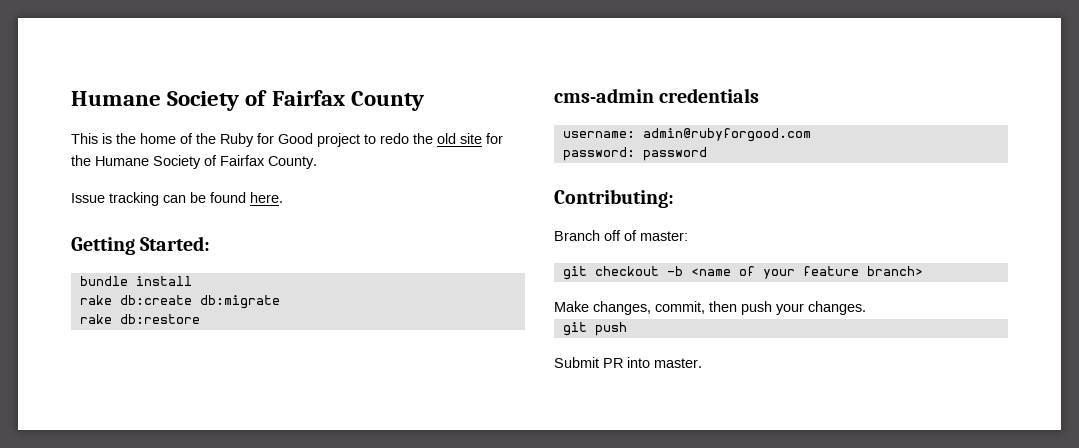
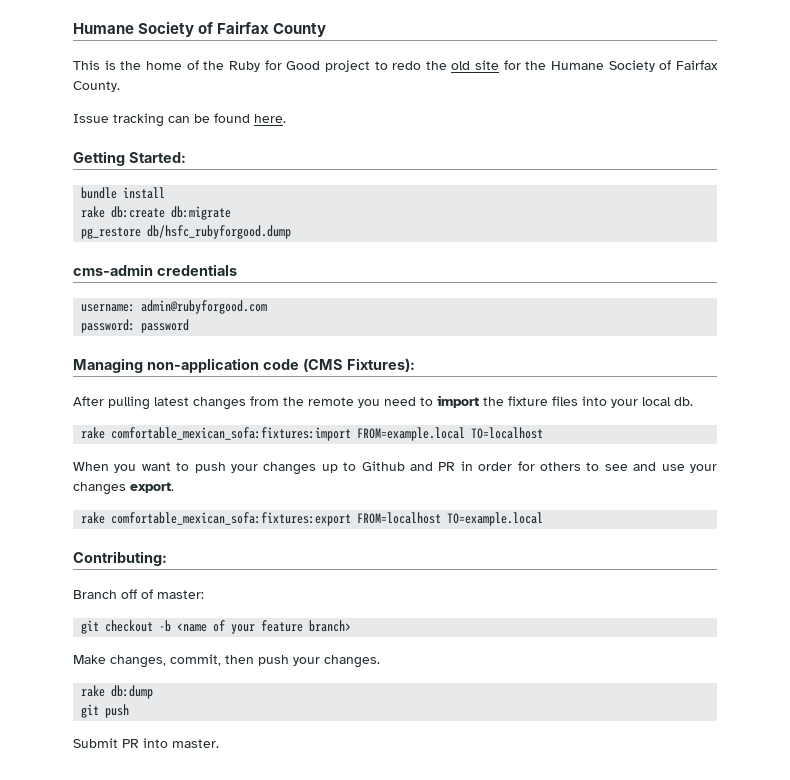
- rake db:restore
+ pg_restore db/hsfc_rubyforgood.dump
+ Managing non-application code (CMS Fixtures):
+ After pulling latest changes from the remote you need to import the fixture files into your local db.
+ rake comfortable_mexican_sofa:fixtures:import FROM=example.local TO=localhost
+ When you want to push your changes up to Github and PR in order for others to see and use your changes export.
+ rake comfortable_mexican_sofa:fixtures:export FROM=localhost TO=example.local
+ rake db:dump

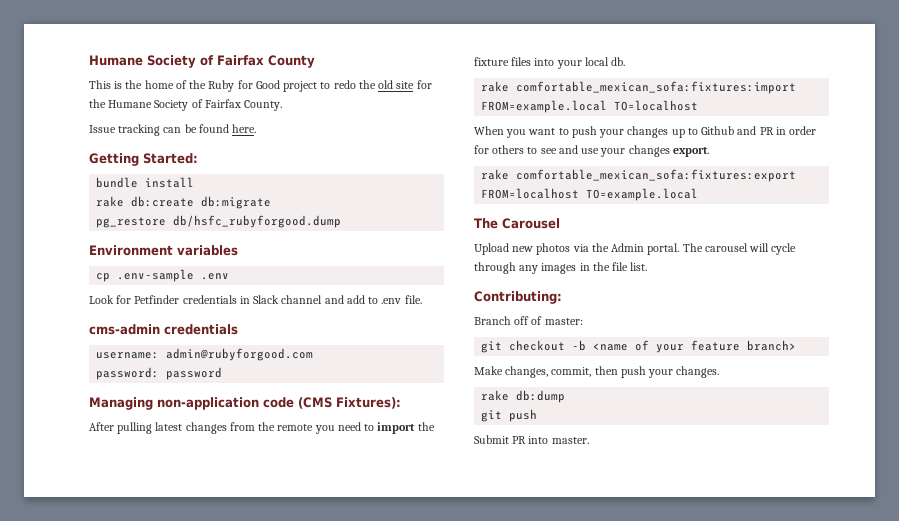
+ Environment variables
+ cp .env-sample .env
+ Look for Petfinder credentials in Slack channel and add to .env file.
+ The Carousel
+ Upload new photos via the Admin portal. The carousel will cycle through any images in the file list.

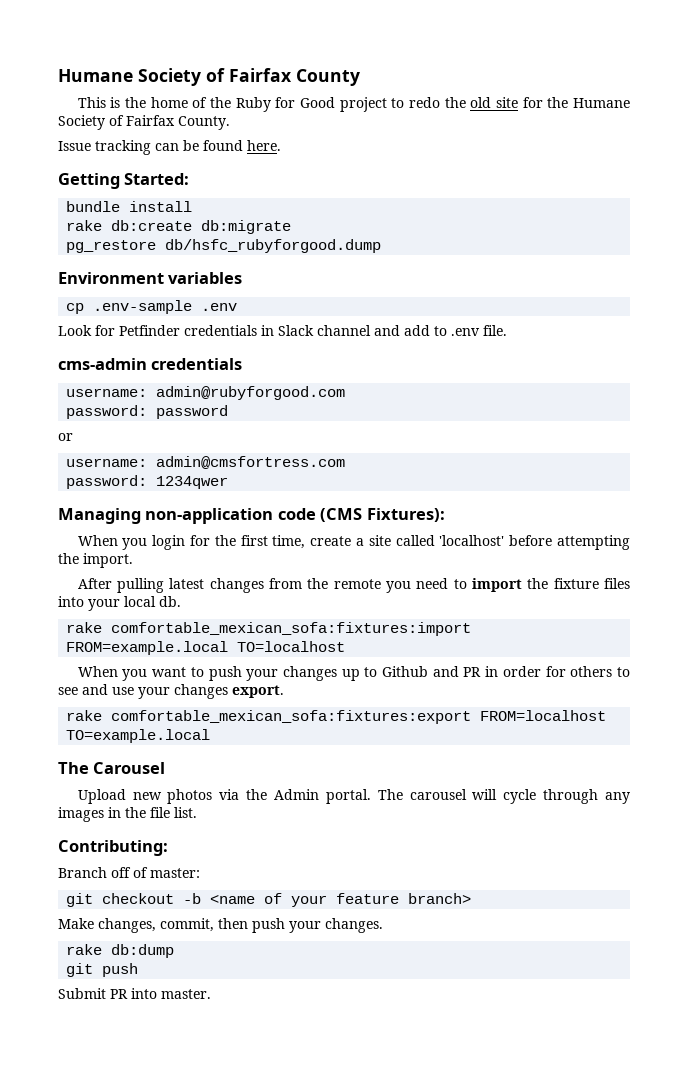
+ or
+ username: admin@cmsfortress.com
+ password: 1234qwer
+ When you login for the first time, create a site called 'localhost' before attempting the import.

